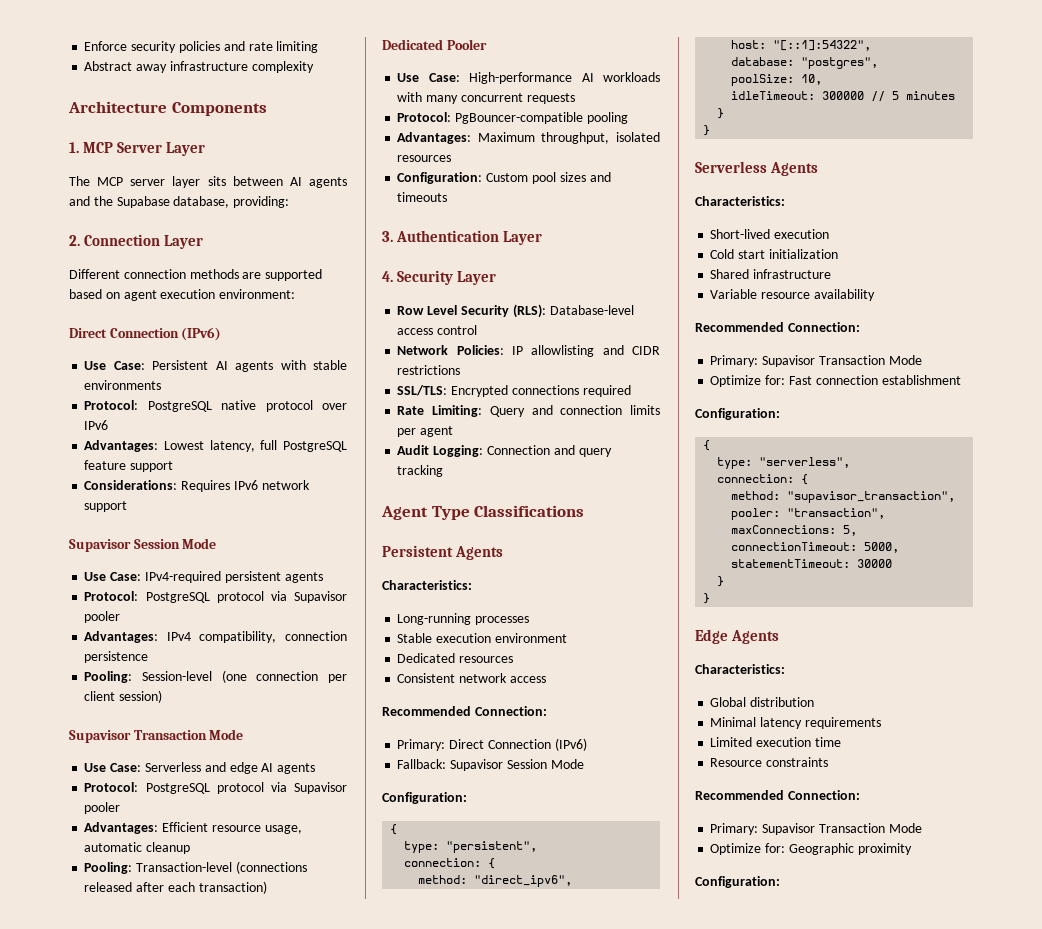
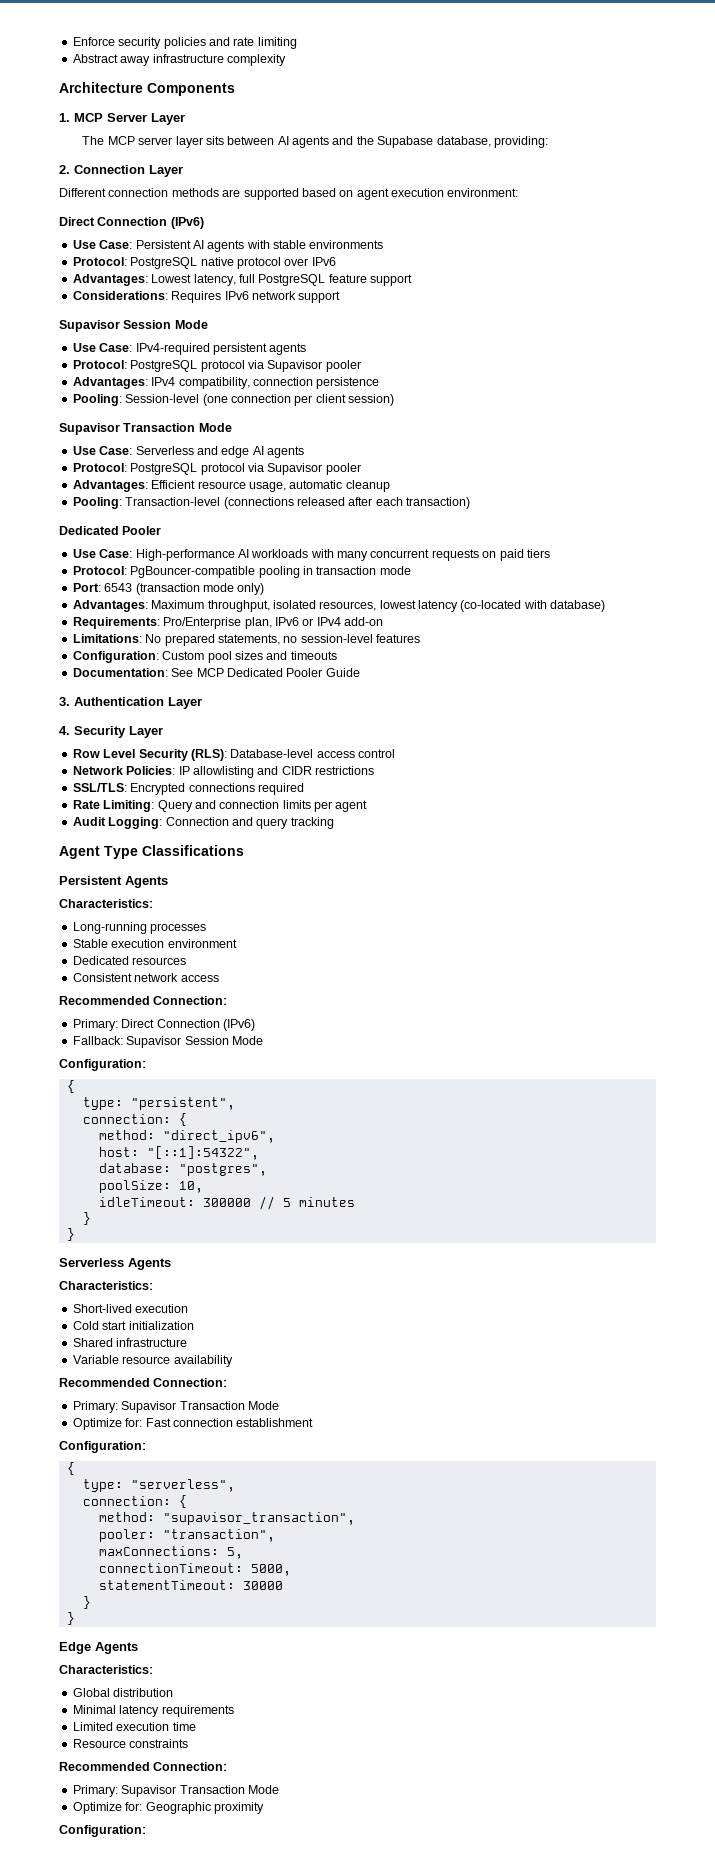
- Use Case: High-performance AI workloads with many concurrent requests
+ Use Case: High-performance AI workloads with many concurrent requests on paid tiers
- Protocol: PgBouncer-compatible pooling
- Advantages: Maximum throughput, isolated resources
+ Protocol: PgBouncer-compatible pooling in transaction mode
+ Port: 6543 (transaction mode only)
+ Advantages: Maximum throughput, isolated resources, lowest latency (co-located with database)
+ Requirements: Pro/Enterprise plan, IPv6 or IPv4 add-on
+ Limitations: No prepared statements, no session-level features
+ Documentation: See MCP Dedicated Pooler Guide

